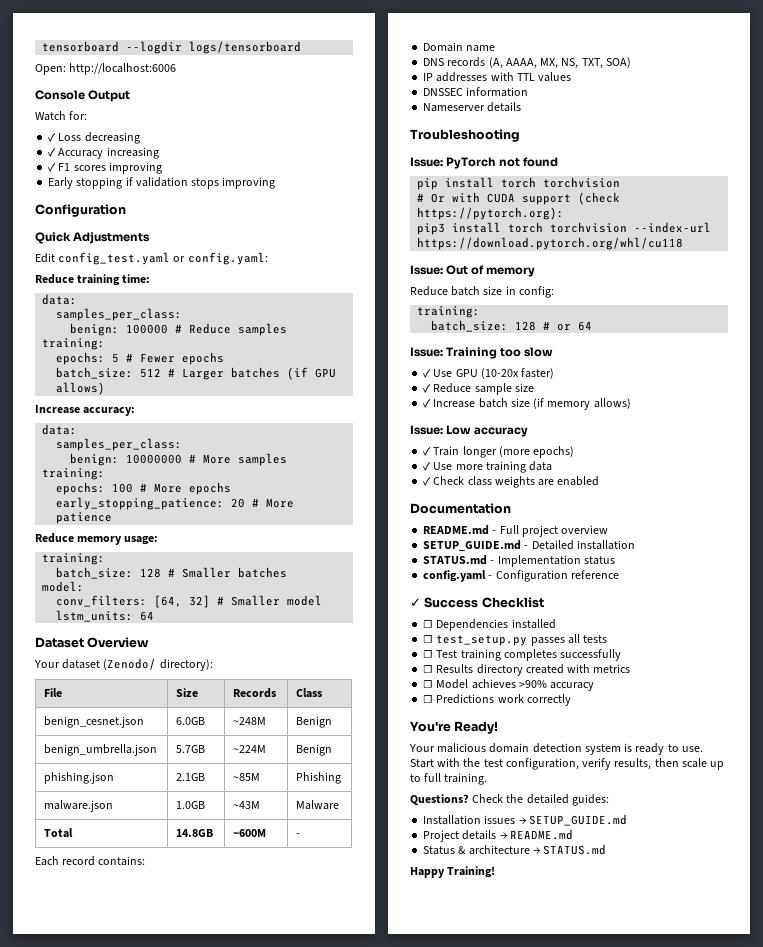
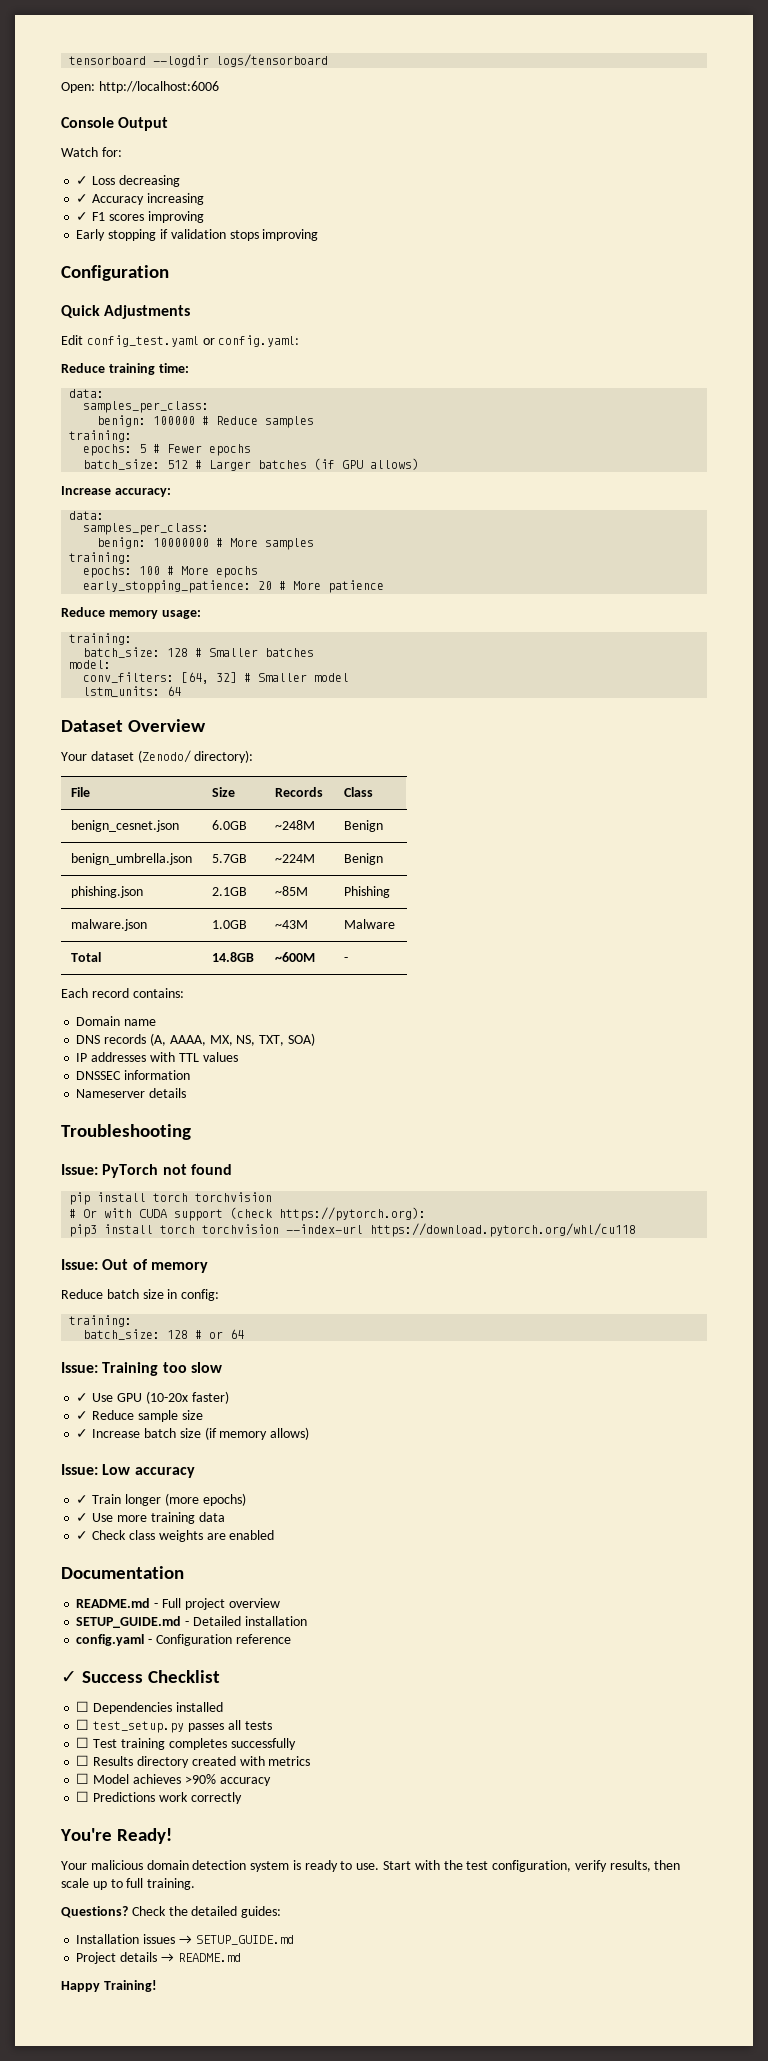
- STATUS.md - Implementation status
- Status & architecture → STATUS.md

